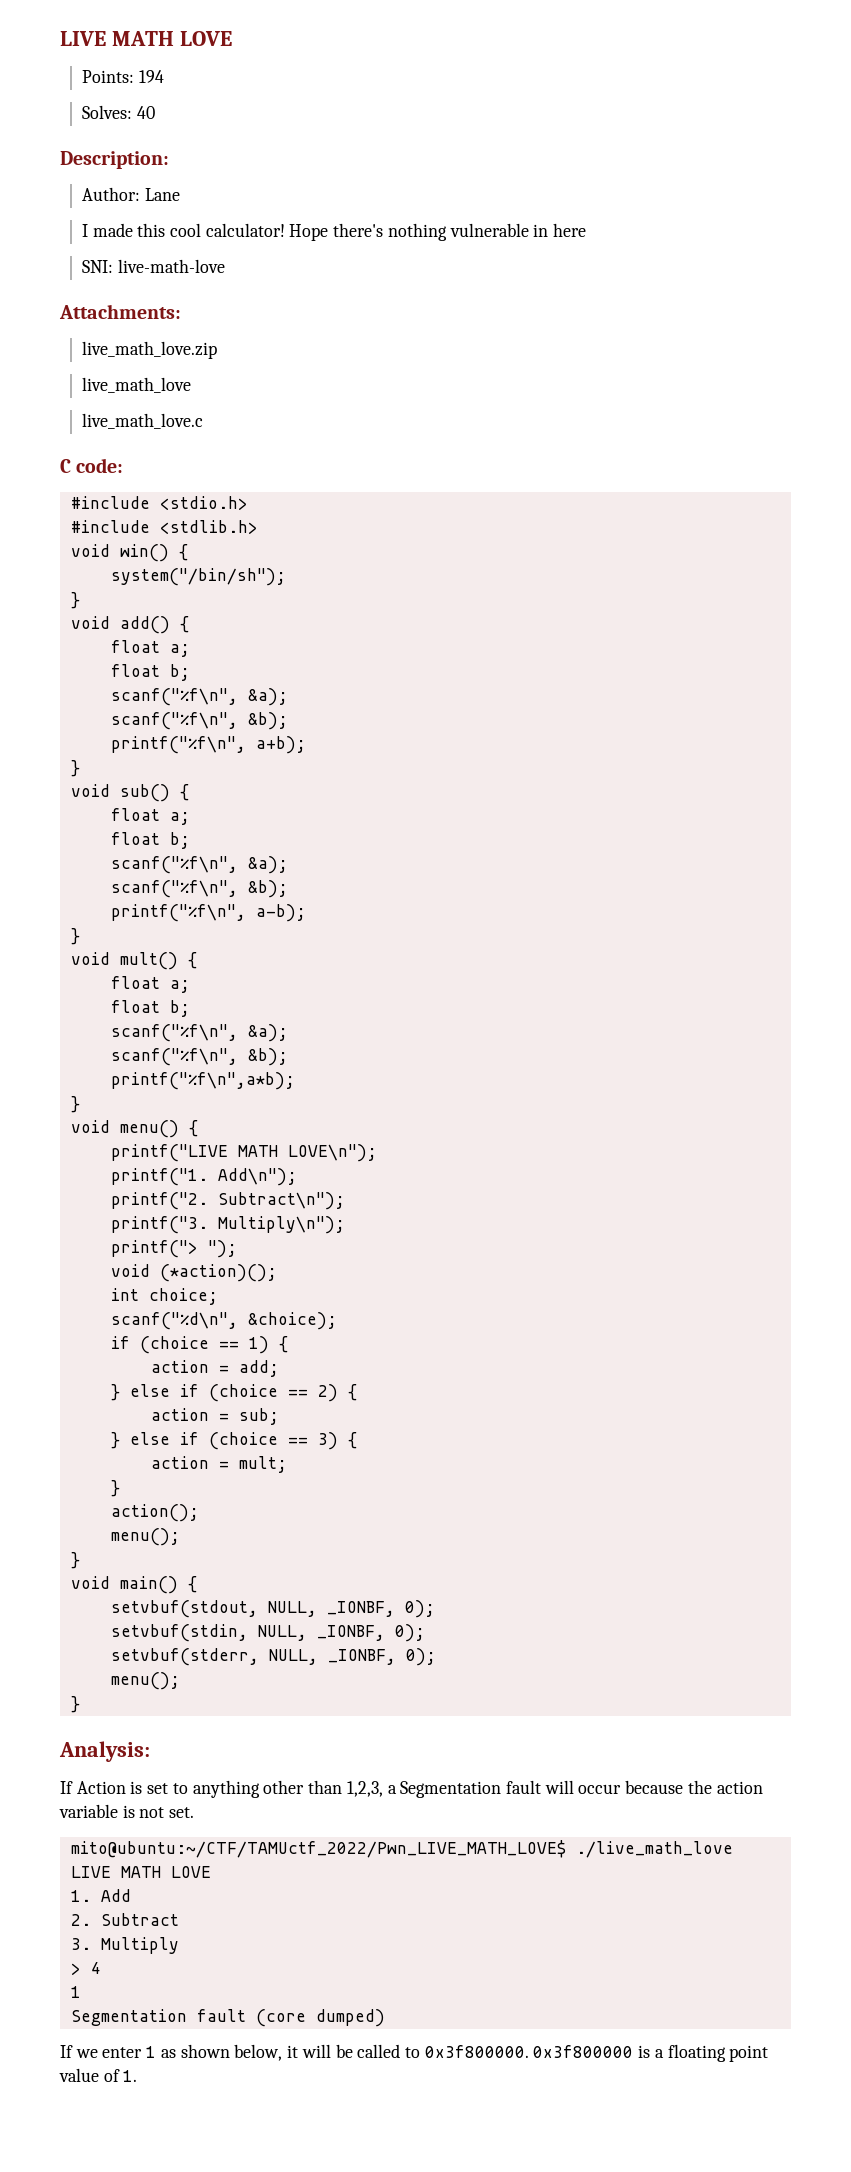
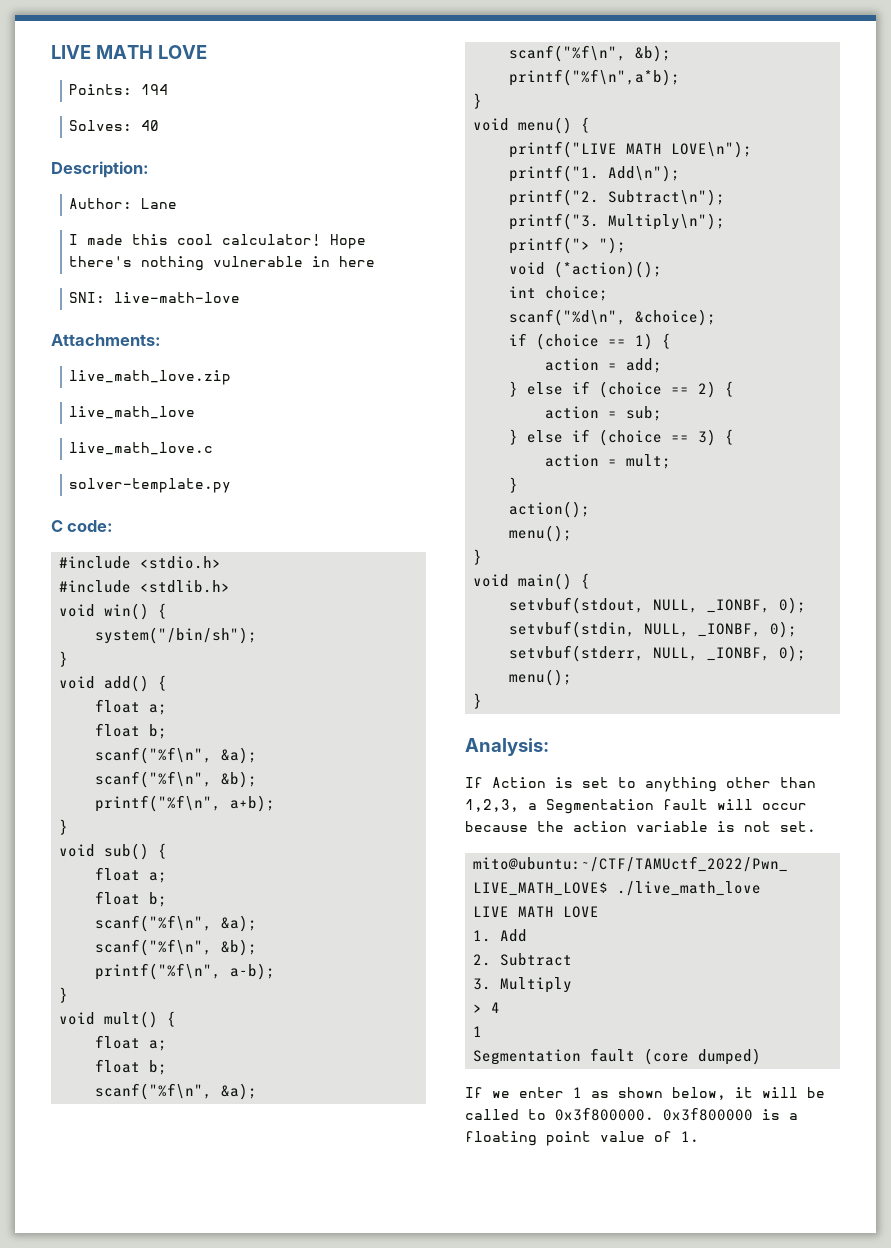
+ solver-template.py

